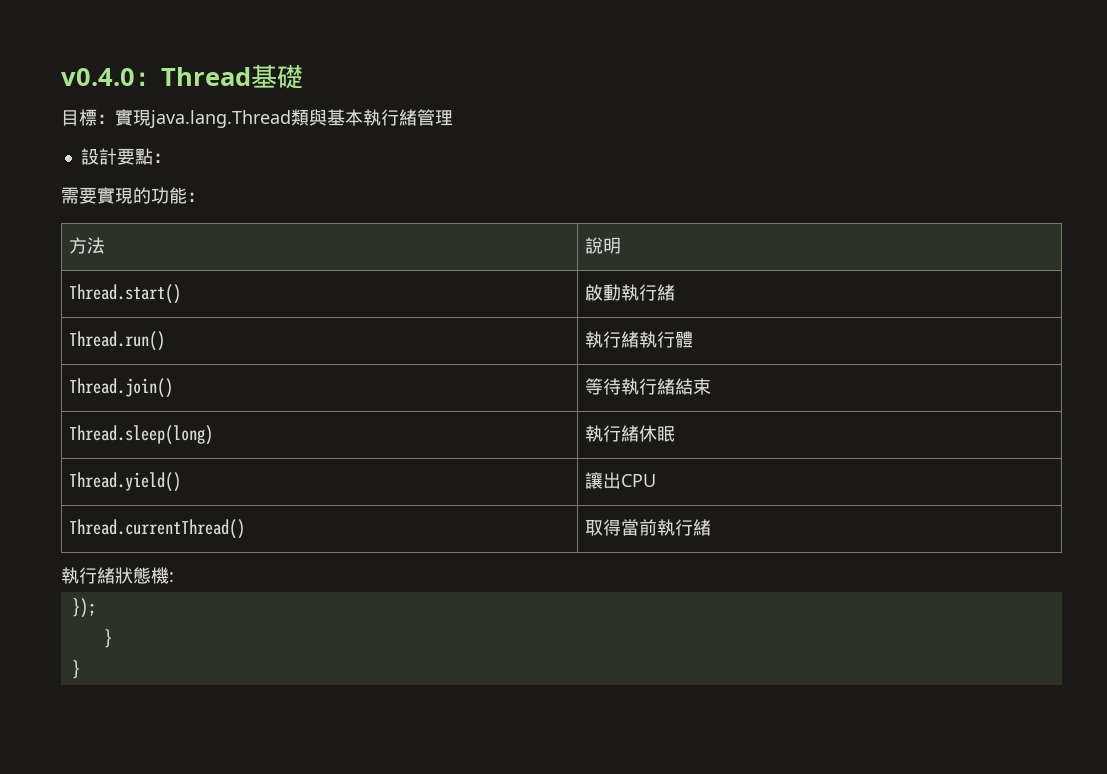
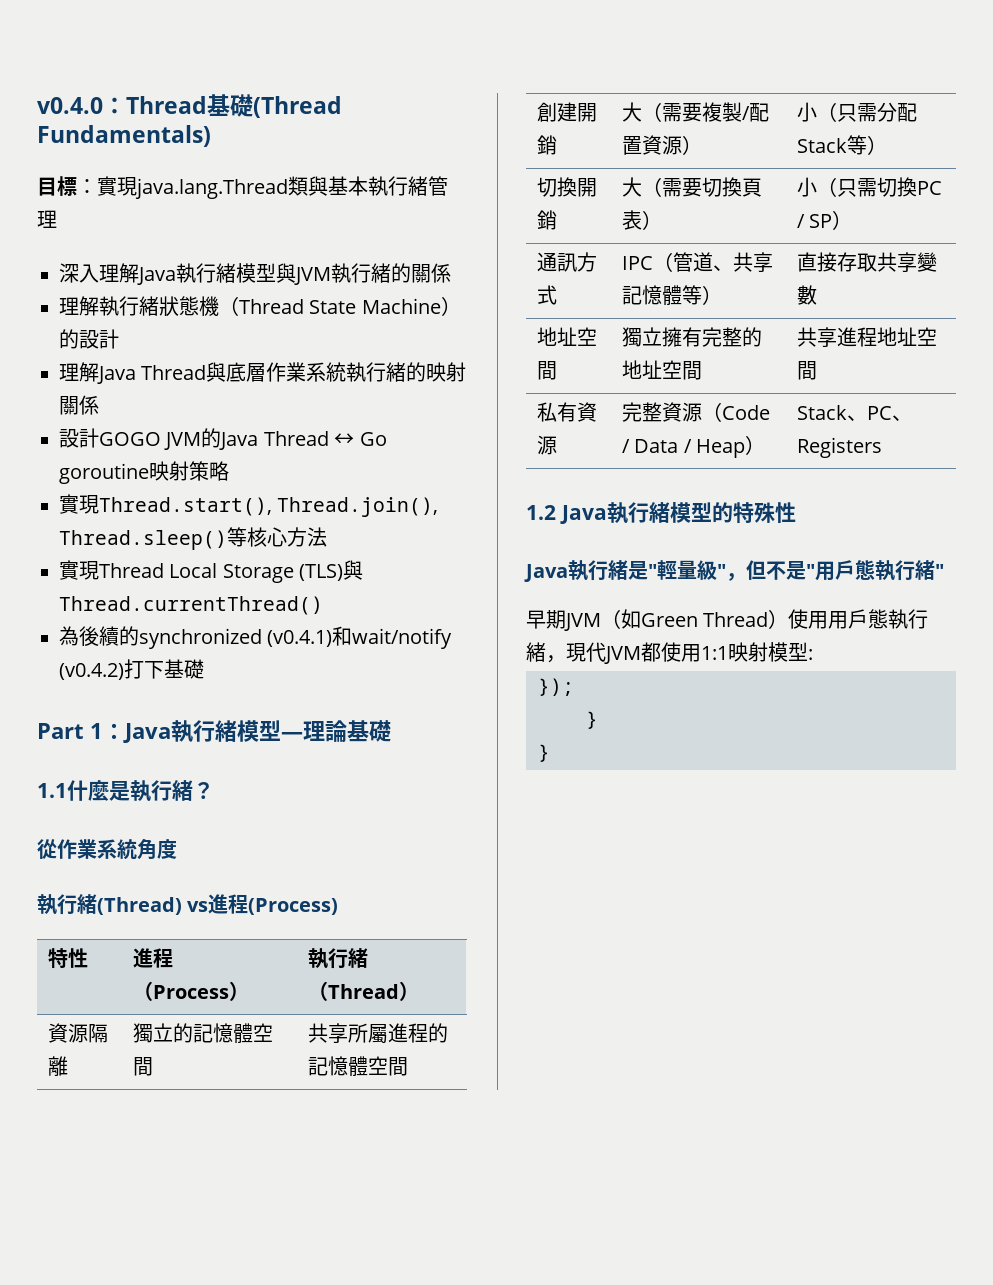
- v0.4.0：Thread基礎
+ v0.4.0：Thread基礎(Thread Fundamentals)
- 設計要點：
- 需要實現的功能：
- 方法 | 說明
- Thread.start() | 啟動執行緒
- Thread.run() | 執行緒執行體
- Thread.join() | 等待執行緒結束
- Thread.sleep(long) | 執行緒休眠
- Thread.yield() | 讓出CPU
- Thread.currentThread() | 取得當前執行緒
- 執行緒狀態機:
+ 深入理解Java執行緒模型與JVM執行緒的關係
+ 理解執行緒狀態機（Thread State Machine）的設計
+ 理解Java Thread與底層作業系統執行緒的映射關係
+ 設計GOGO JVM的Java Thread ↔ Go goroutine映射策略
+ 實現Thread.start(), Thread.join(), Thread.sleep()等核心方法
+ 實現Thread Local Storage (TLS)與Thread.currentThread()
+ 為後續的synchronized (v0.4.1)和wait/notify (v0.4.2)打下基礎
+ Part 1：Java執行緒模型—理論基礎
+ 1.1什麼是執行緒？
+ 從作業系統角度
+ 執行緒(Thread) vs進程(Process)
+ 特性 | 進程（Process） | 執行緒（Thread）
+ 資源隔離 | 獨立的記憶體空間 | 共享所屬進程的記憶體空間
+ 創建開銷 | 大（需要複製/配置資源） | 小（只需分配Stack等）
+ 切換開銷 | 大（需要切換頁表） | 小（只需切換PC / SP）
+ 通訊方式 | IPC（管道、共享記憶體等） | 直接存取共享變數
+ 地址空間 | 獨立擁有完整的地址空間 | 共享進程地址空間
+ 私有資源 | 完整資源（Code / Data / Heap） | Stack、PC、Registers
+ 1.2 Java執行緒模型的特殊性
+ Java執行緒是"輕量級"，但不是"用戶態執行緒"
+ 早期JVM（如Green Thread）使用用戶態執行緒，現代JVM都使用1:1映射模型:

